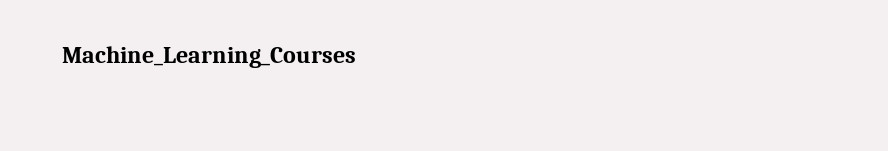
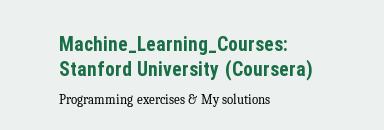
- Machine_Learning_Courses
+ Machine_Learning_Courses: Stanford University (Coursera)
+ Programming exercises & My solutions

